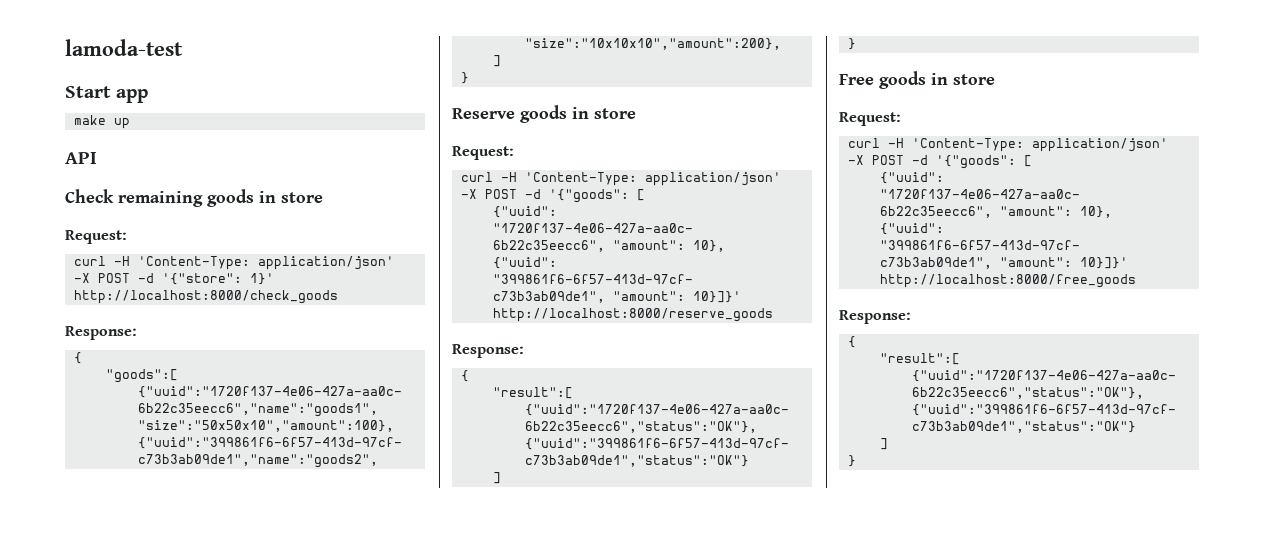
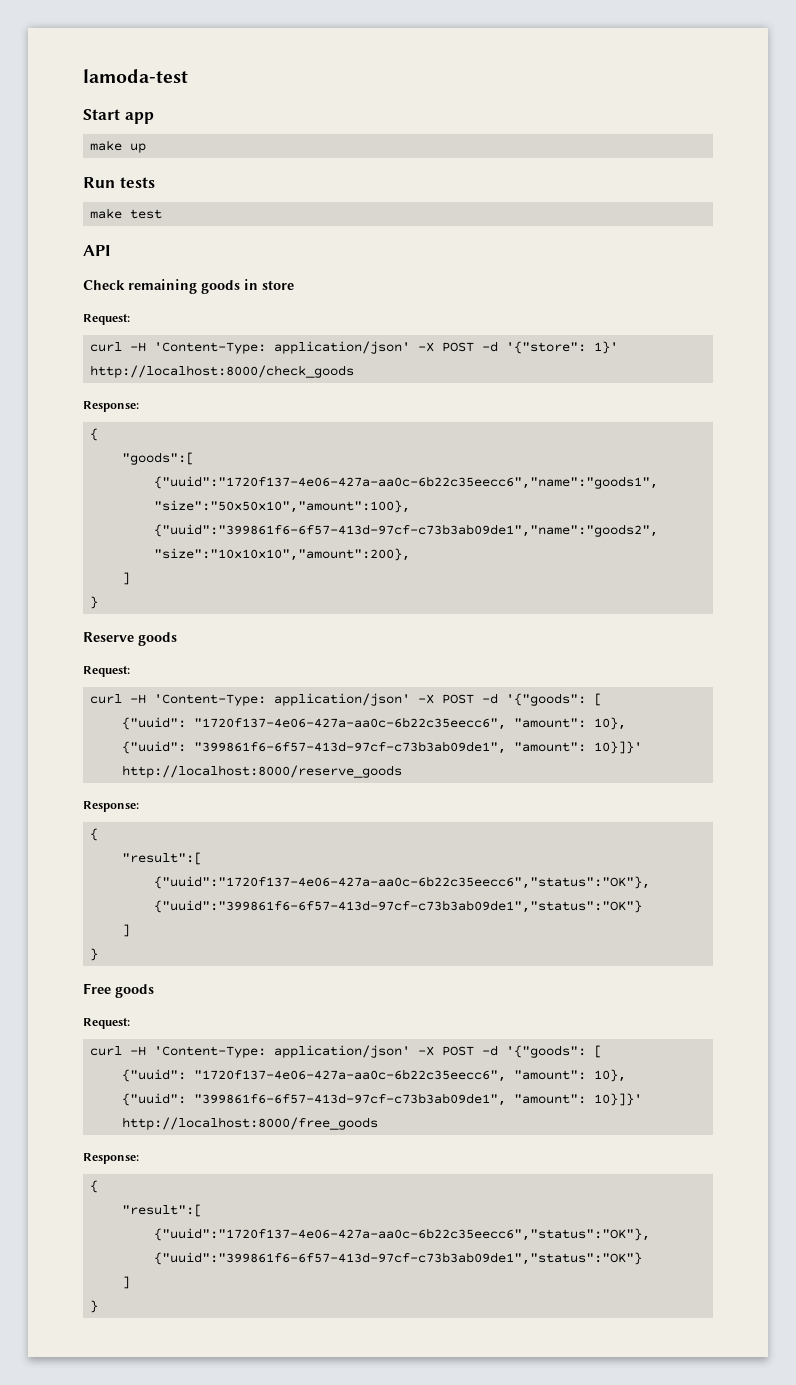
+ Run tests
+ make test
- Reserve goods in store
+ Reserve goods
- Free goods in store
+ Free goods

